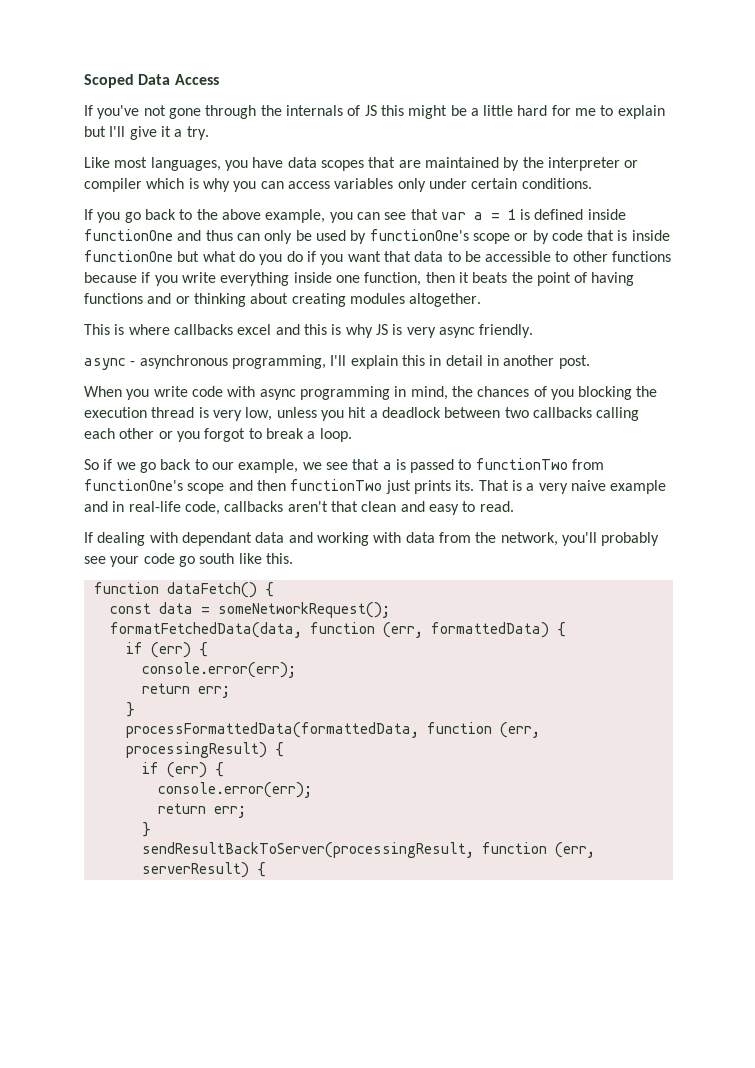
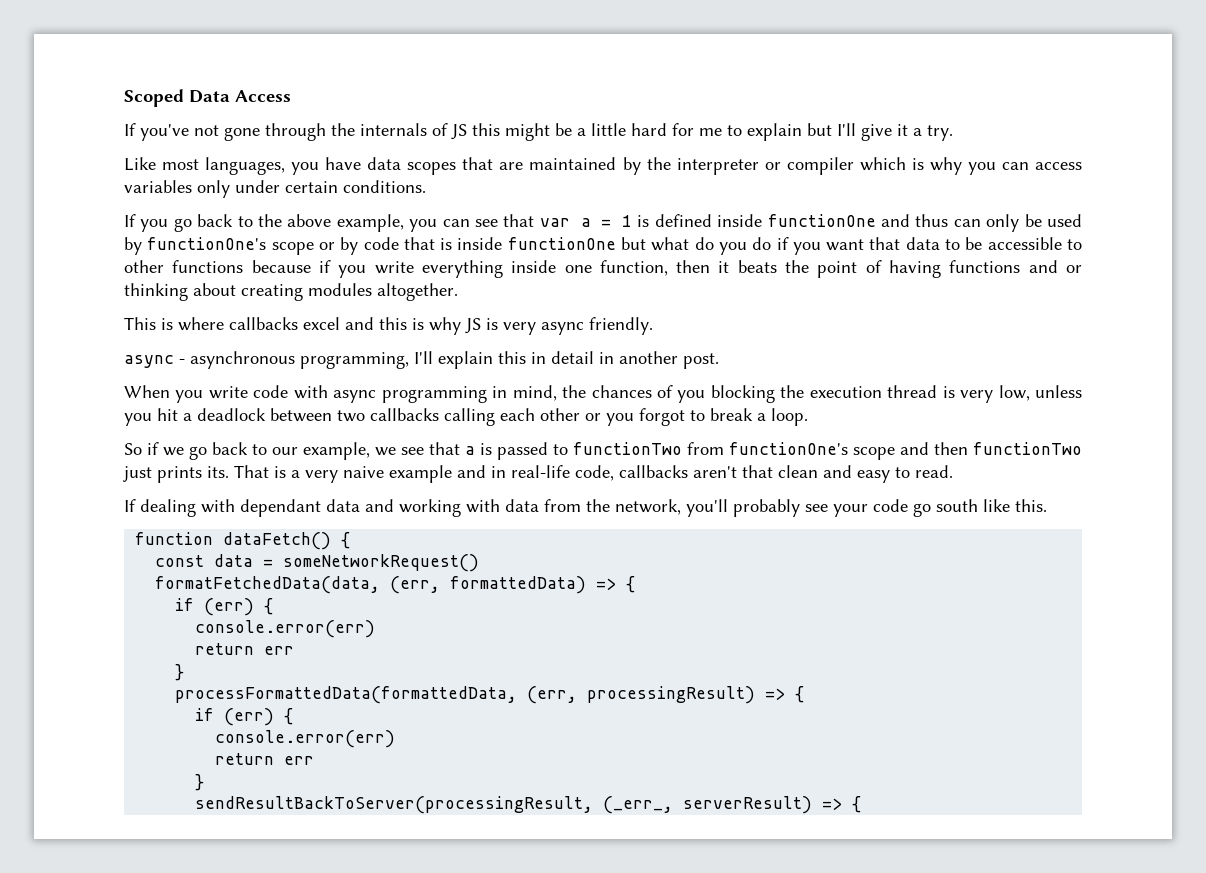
- const data = someNetworkRequest();
+ const data = someNetworkRequest()
- formatFetchedData(data, function (err, formattedData) {
+ formatFetchedData(data, (err, formattedData) => {
  if (err) {
- console.error(err);
- return err;
+ console.error(err)
+ return err
- processFormattedData(formattedData, function (err, processingResult) {
+ processFormattedData(formattedData, (err, processingResult) => {
  if (err) {
- console.error(err);
- return err;
+ console.error(err)
+ return err
- sendResultBackToServer(processingResult, function (err, serverResult) {
+ sendResultBackToServer(processingResult, (_err_, serverResult) => {

